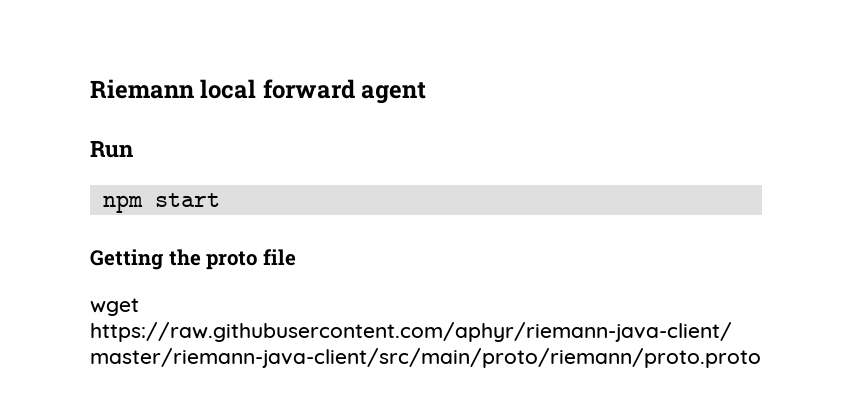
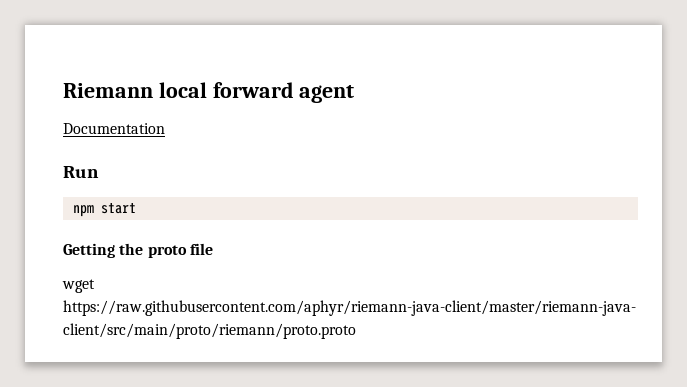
+ Documentation

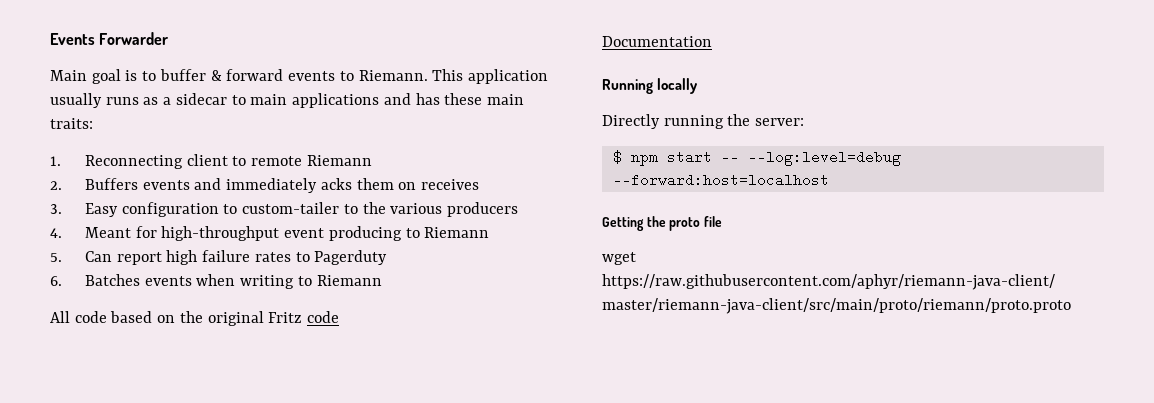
- Riemann local forward agent
+ Events Forwarder
+ Main goal is to buffer & forward events to Riemann. This application usually runs as a sidecar to main applications and has these main traits:
+ 1. Reconnecting client to remote Riemann
+ 2. Buffers events and immediately acks them on receives
+ 3. Easy configuration to custom-tailer to the various producers
+ 4. Meant for high-throughput event producing to Riemann
+ 5. Can report high failure rates to Pagerduty
+ 6. Batches events when writing to Riemann
+ All code based on the original Fritz code
  Documentation
- Run
- npm start
+ Running locally
+ Directly running the server:
+ $ npm start -- --log:level=debug --forward:host=localhost

